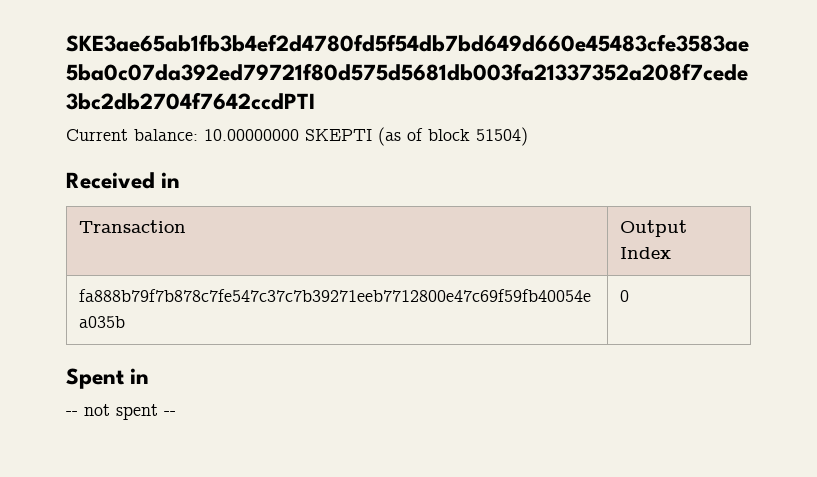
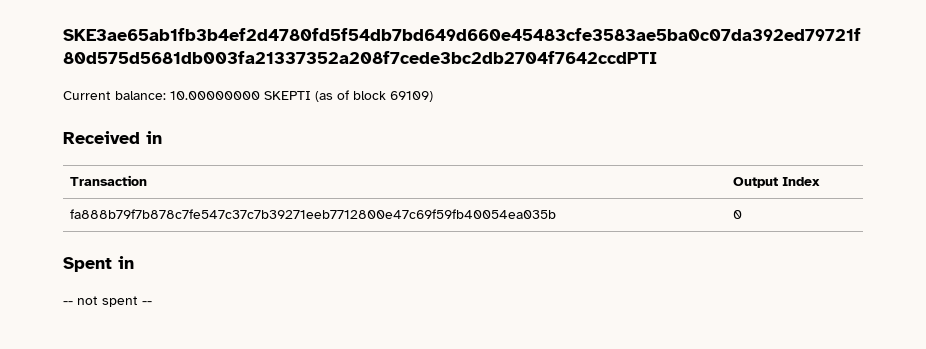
- Current balance: 10.00000000 SKEPTI (as of block 51504)
+ Current balance: 10.00000000 SKEPTI (as of block 69109)

